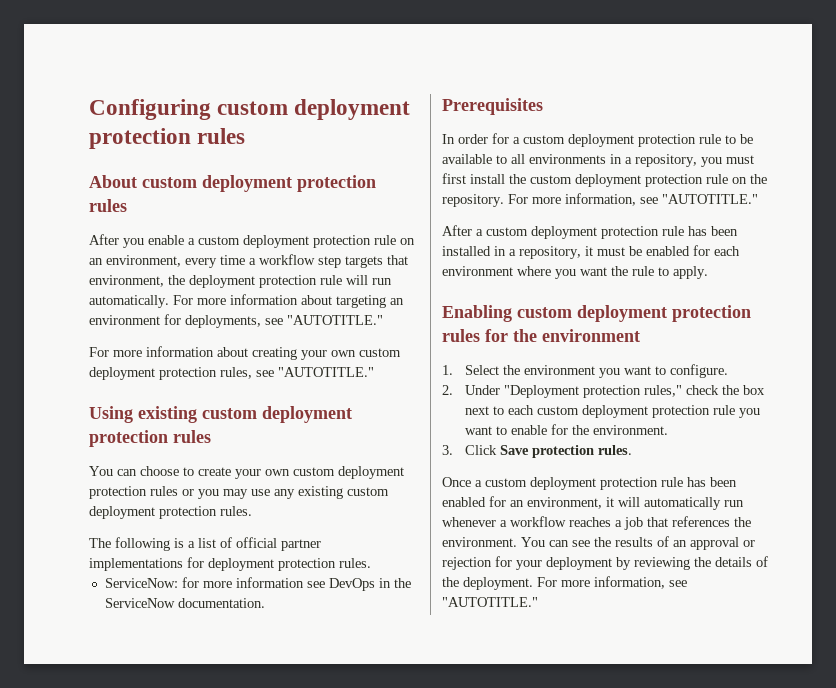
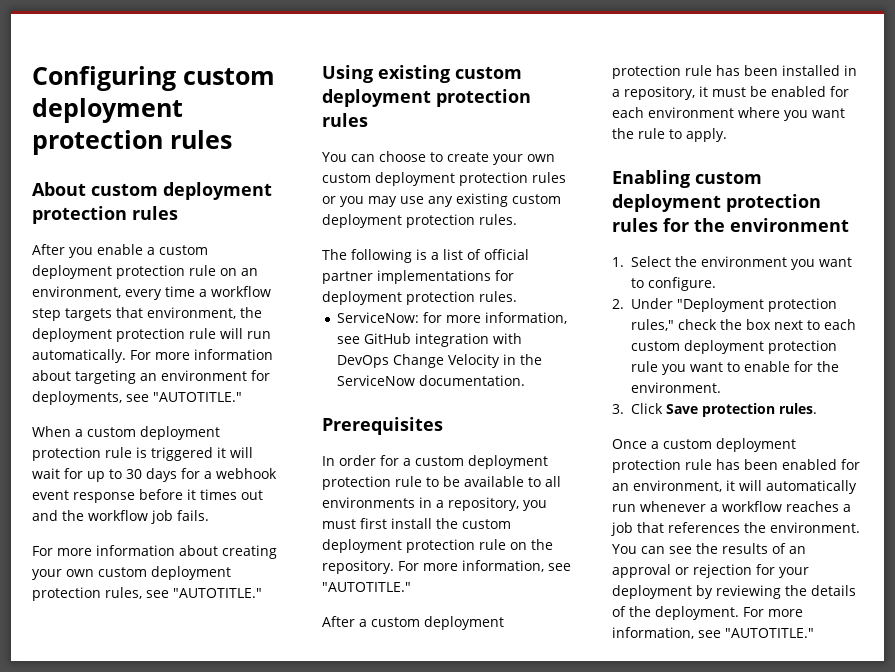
+ When a custom deployment protection rule is triggered it will wait for up to 30 days for a webhook event response before it times out and the workflow job fails.
- ServiceNow: for more information see DevOps in the ServiceNow documentation.
+ ServiceNow: for more information, see GitHub integration with DevOps Change Velocity in the ServiceNow documentation.

